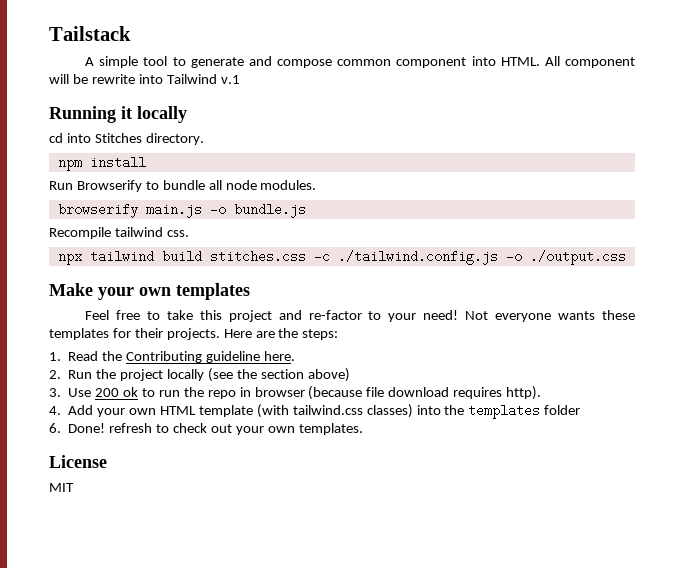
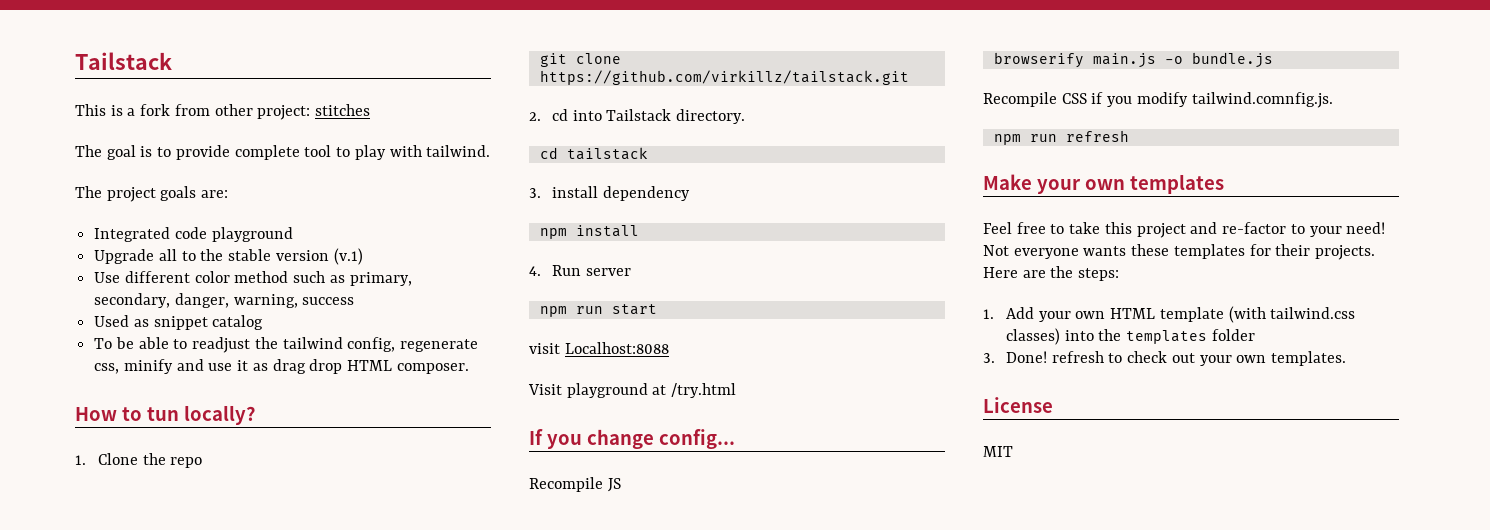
- A simple tool to generate and compose common component into HTML. All component will be rewrite into Tailwind v.1
- Running it locally
- cd into Stitches directory.
+ This is a fork from other project: stitches
+ The goal is to provide complete tool to play with tailwind.
+ The project goals are:
+ Integrated code playground
+ Upgrade all to the stable version (v.1)
+ Use different color method such as primary, secondary, danger, warning, success
+ Used as snippet catalog
+ To be able to readjust the tailwind config, regenerate css, minify and use it as drag drop HTML composer.
+ How to tun locally?
+ 1. Clone the repo
+ git clone https://github.com/virkillz/tailstack.git
+ 2. cd into Tailstack directory.
+ cd tailstack
+ 3. install dependency
  npm install
- Run Browserify to bundle all node modules.
+ 4. Run server
+ npm run start
+ visit Localhost:8088
+ Visit playground at /try.html
+ If you change config...
+ Recompile JS
- Recompile tailwind css.
- npx tailwind build stitches.css -c ./tailwind.config.js -o ./output.css
+ Recompile CSS if you modify tailwind.comnfig.js.
+ npm run refresh
- 1. Read the Contributing guideline here.
- 2. Run the project locally (see the section above)
- 3. Use 200 ok to run the repo in browser (because file download requires http).
- 4. Add your own HTML template (with tailwind.css classes) into the templates folder
+ 1. Add your own HTML template (with tailwind.css classes) into the templates folder
- 6. Done! refresh to check out your own templates.
+ 3. Done! refresh to check out your own templates.

